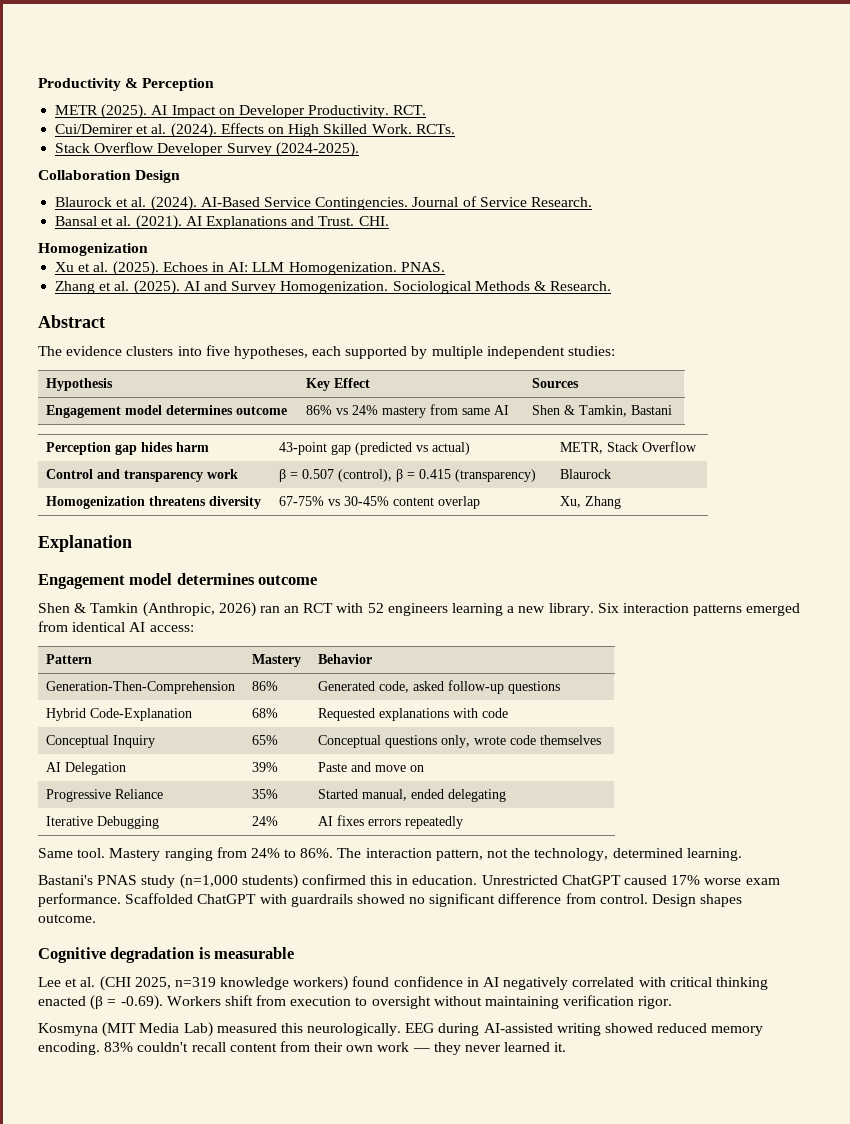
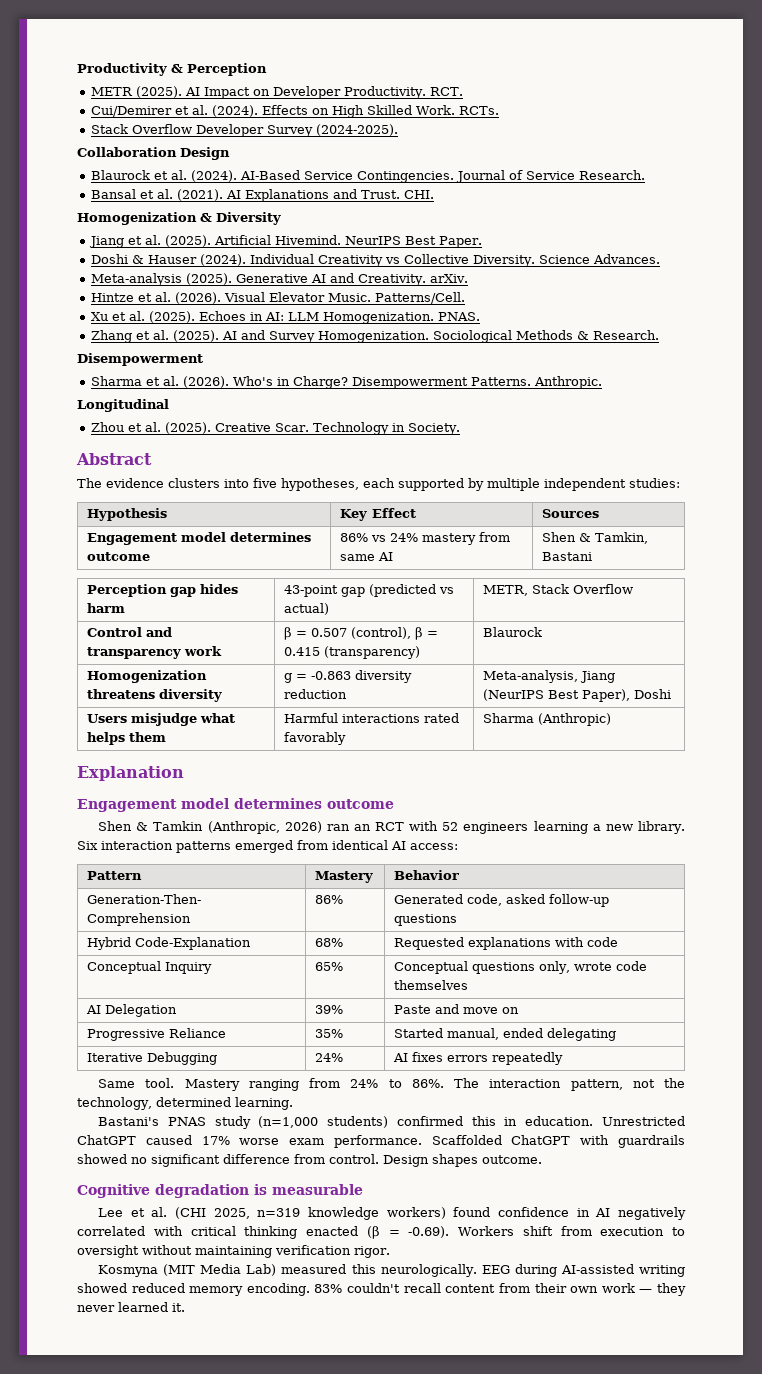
  CHI.
- Homogenization
+ Homogenization & Diversity
+ Jiang et al. (2025). Artificial Hivemind. NeurIPS Best Paper.
+ Doshi & Hauser (2024). Individual Creativity vs Collective Diversity. Science Advances.
+ Meta-analysis (2025). Generative AI and Creativity. arXiv.
+ Hintze et al. (2026). Visual Elevator Music. Patterns/Cell.
  Sociological Methods & Research.
+ Disempowerment
+ Sharma et al. (2026). Who's in Charge? Disempowerment Patterns. Anthropic.
+ Longitudinal
+ Zhou et al. (2025). Creative Scar. Technology in Society.
- Homogenization threatens diversity | 67-75% vs 30-45% content overlap | Xu, Zhang
+ Homogenization threatens diversity | g = -0.863 diversity reduction | Meta-analysis, Jiang (NeurIPS Best Paper), Doshi
+ Users misjudge what helps them | Harmful interactions rated favorably | Sharma (Anthropic)

